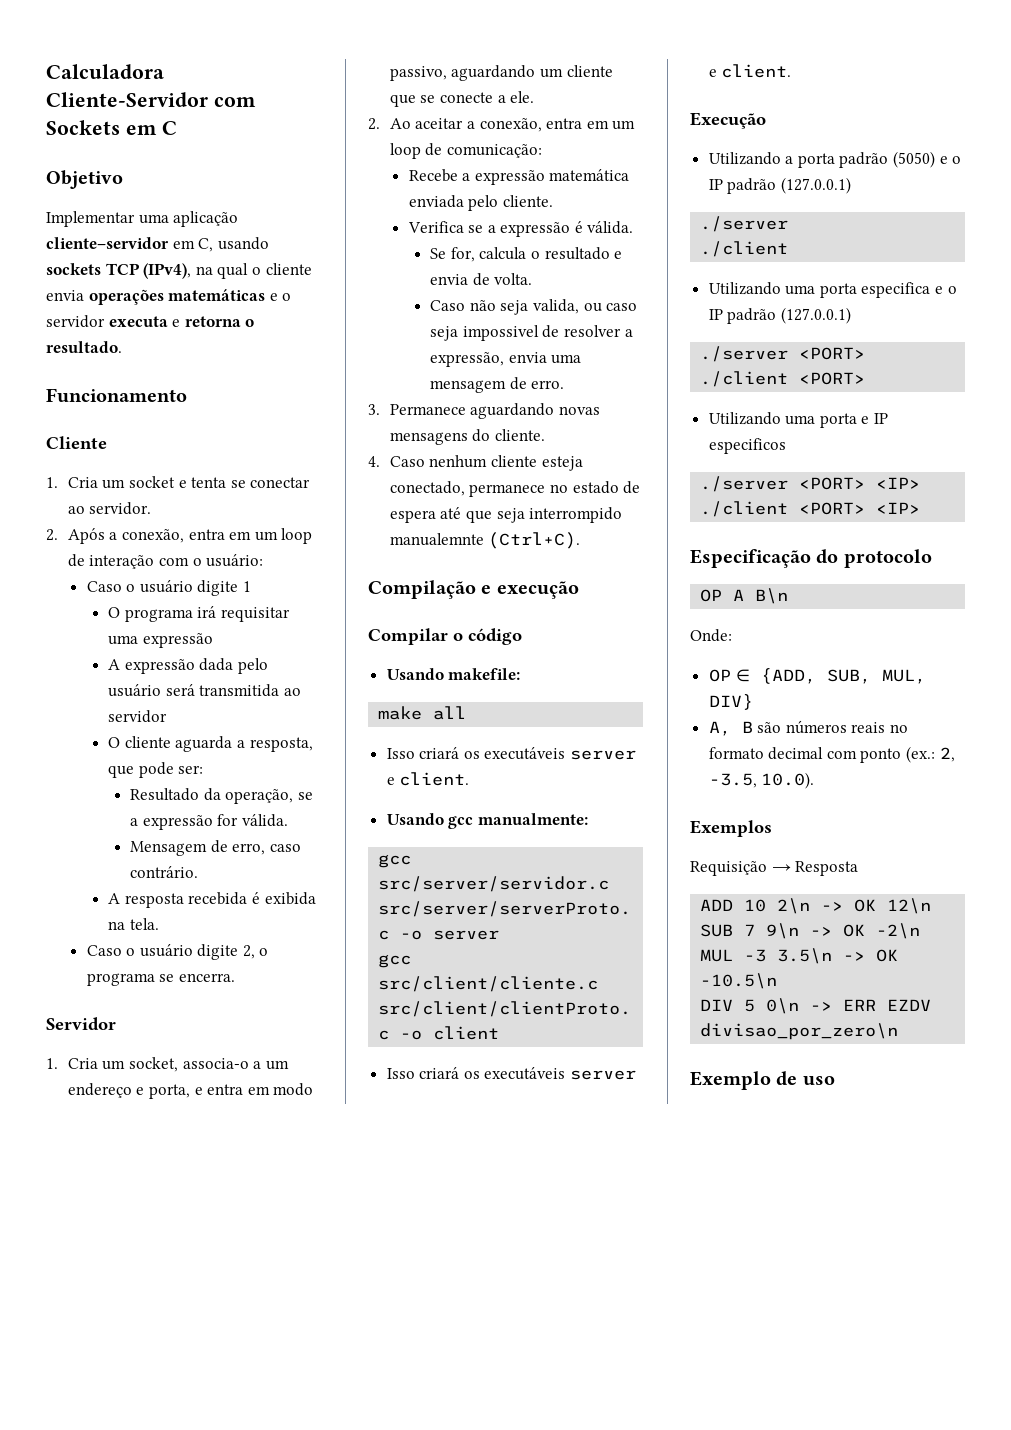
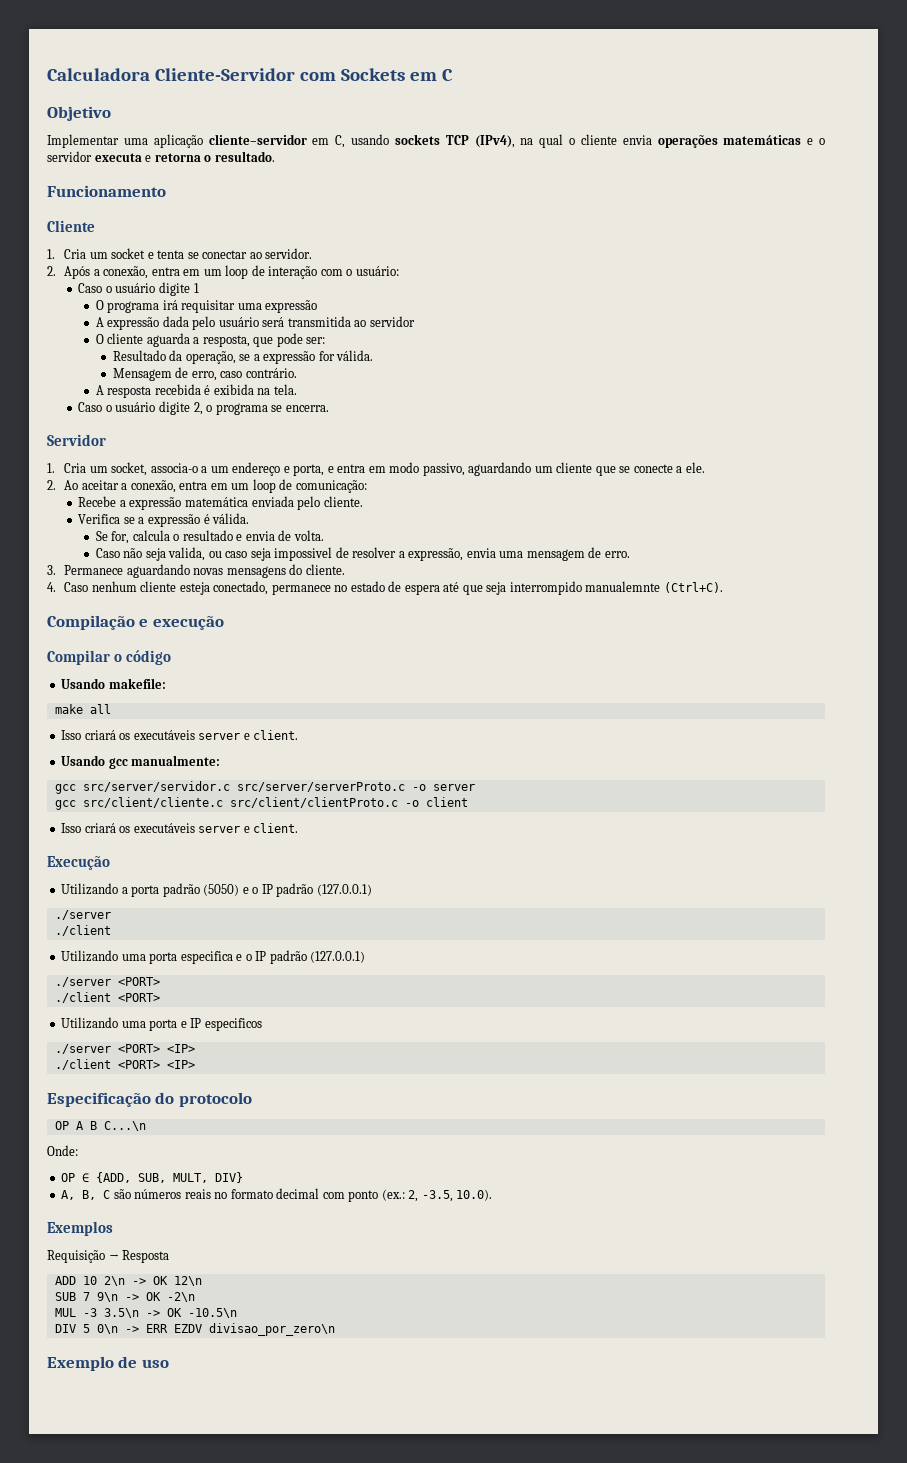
- OP A B\n
+ OP A B C...\n
- OP ∈ {ADD, SUB, MUL, DIV}
+ OP ∈ {ADD, SUB, MULT, DIV}
- A, B são números reais no formato decimal com ponto (ex.: 2, -3.5, 10.0).
+ A, B, C são números reais no formato decimal com ponto (ex.: 2, -3.5, 10.0).

